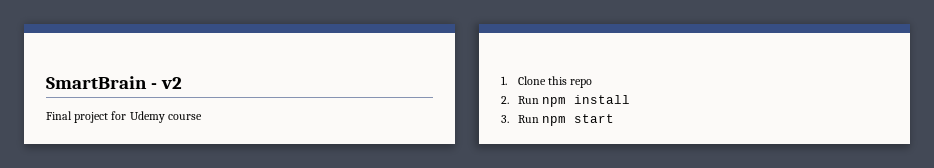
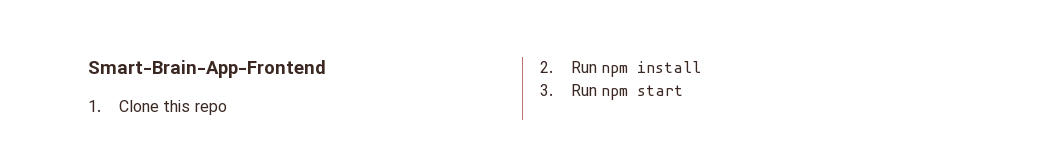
- SmartBrain - v2
- Final project for Udemy course
+ Smart-Brain-App-Frontend

